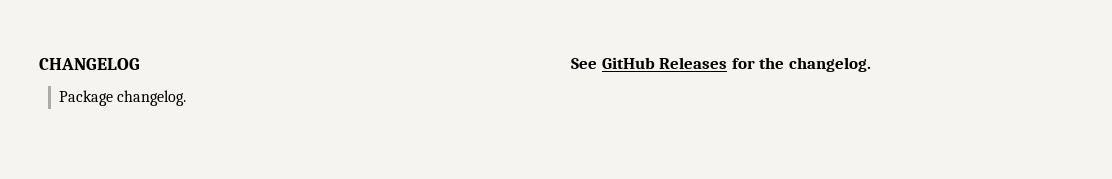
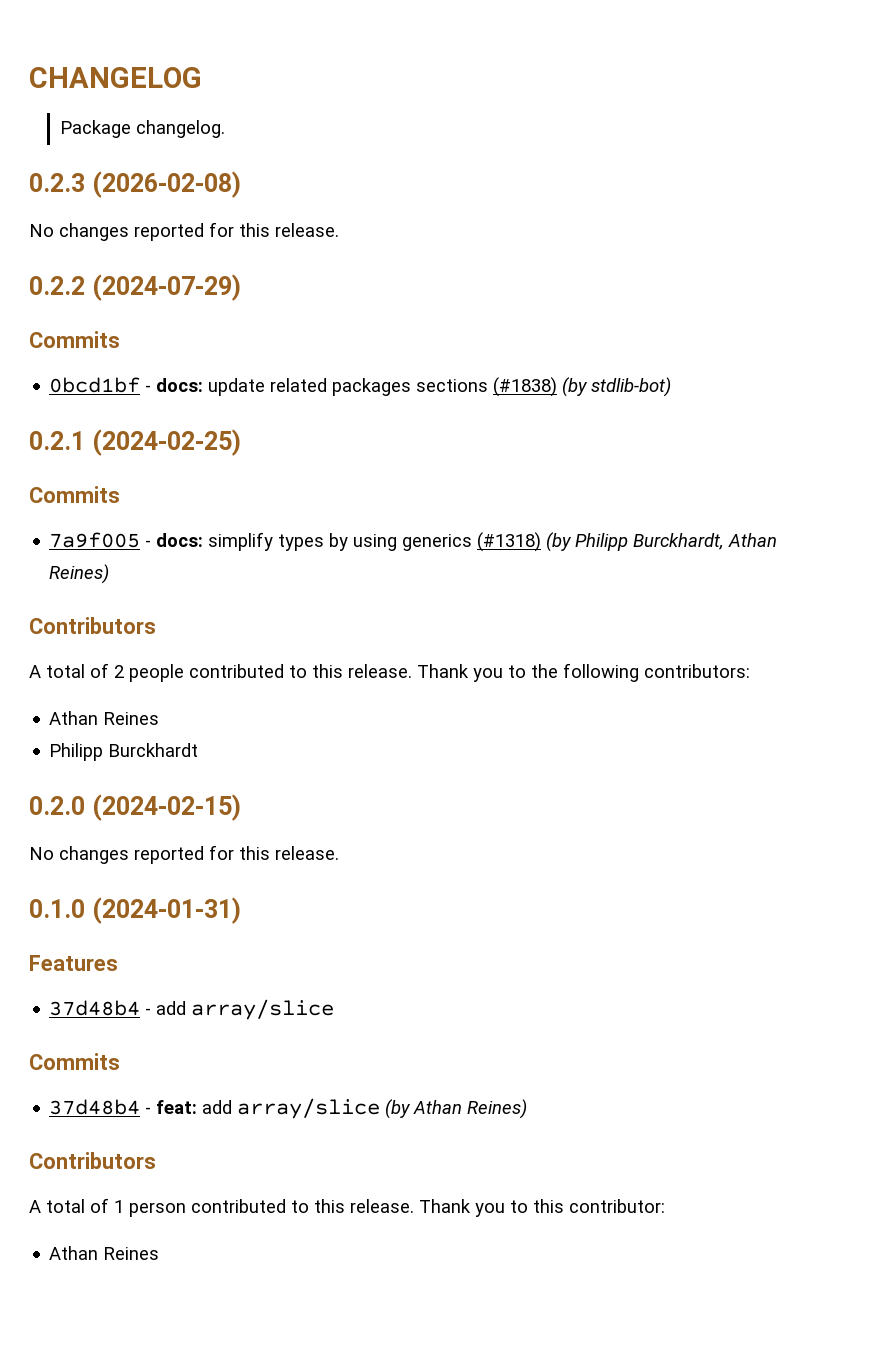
- See GitHub Releases for the changelog.
+ 0.2.3 (2026-02-08)
+ No changes reported for this release.
+ 0.2.2 (2024-07-29)
+ Commits
+ 0bcd1bf - docs: update related packages sections (#1838) (by stdlib-bot)
+ 0.2.1 (2024-02-25)
+ Commits
+ 7a9f005 - docs: simplify types by using generics (#1318) (by Philipp Burckhardt, Athan Reines)
+ Contributors
+ A total of 2 people contributed to this release. Thank you to the following contributors:
+ Athan Reines
+ Philipp Burckhardt
+ 0.2.0 (2024-02-15)
+ No changes reported for this release.
+ 0.1.0 (2024-01-31)
+ Features
+ 37d48b4 - add array/slice
+ Commits
+ 37d48b4 - feat: add array/slice (by Athan Reines)
+ Contributors
+ A total of 1 person contributed to this release. Thank you to this contributor:
+ Athan Reines

